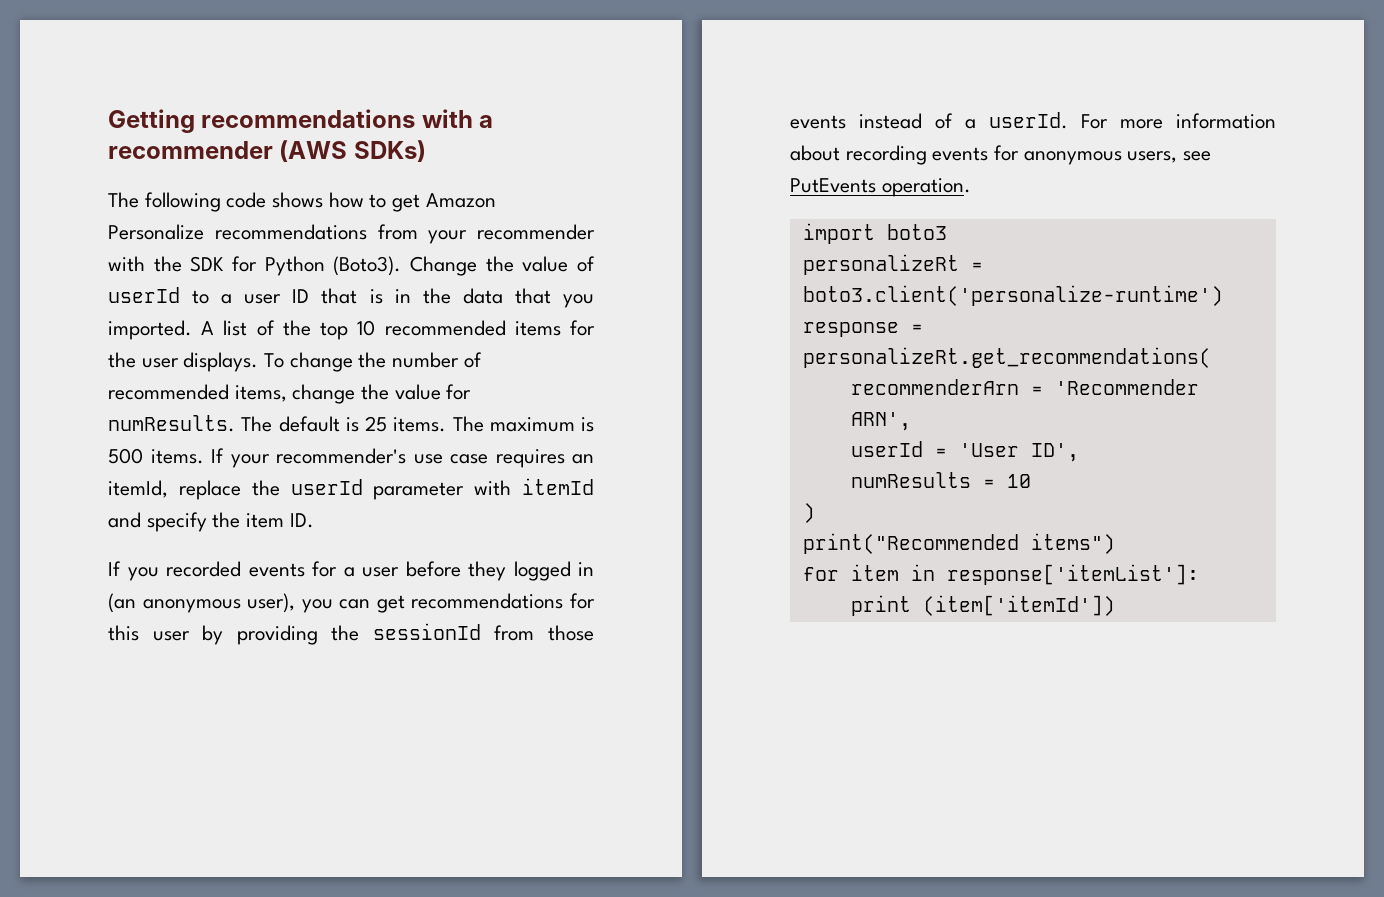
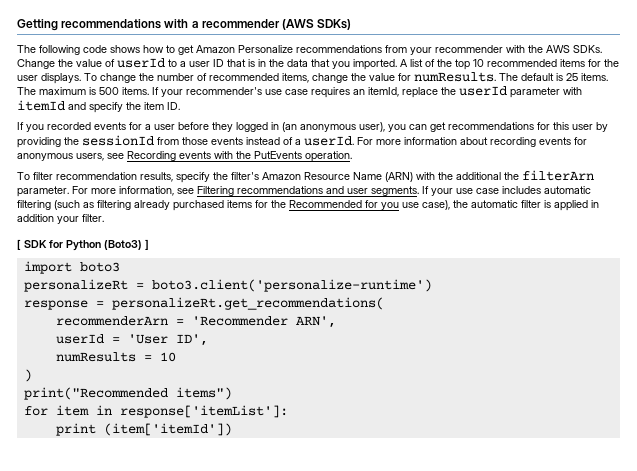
- The following code shows how to get Amazon Personalize recommendations from your recommender with the SDK for Python (Boto3).
+ The following code shows how to get Amazon Personalize recommendations from your recommender with the AWS SDKs.
- For more information about recording events for anonymous users, see PutEvents operation.
+ For more information about recording events for anonymous users, see Recording events with the PutEvents operation.
+ To filter recommendation results, specify the filter's Amazon Resource Name (ARN) with the additional the filterArn parameter. For more information, see Filtering recommendations and user segments. If your use case includes automatic filtering (such as filtering already purchased items for the Recommended for you use case), the automatic filter is applied in addition your filter.
+ [ SDK for Python (Boto3) ]

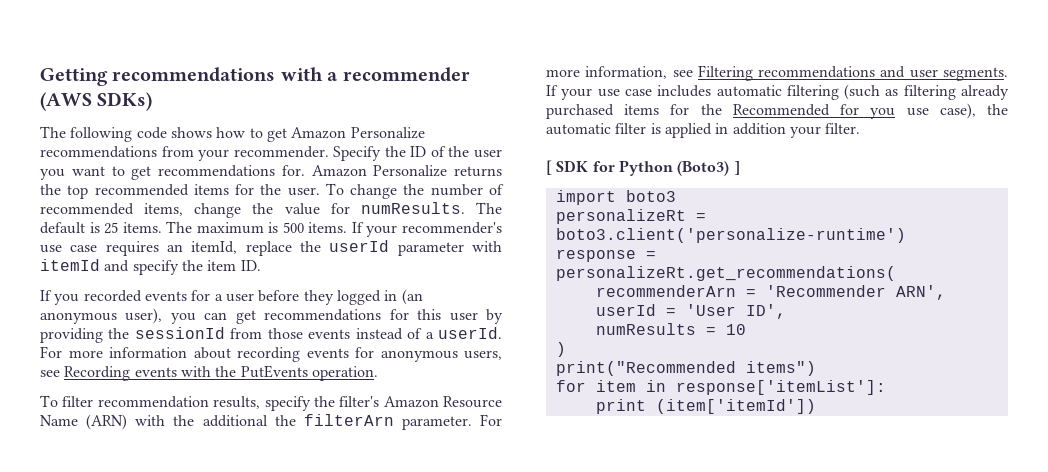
- The following code shows how to get Amazon Personalize recommendations from your recommender with the AWS SDKs. Change the value of userId to a user ID that is in the data that you imported. A list of the top 10 recommended items for the user displays.
+ The following code shows how to get Amazon Personalize recommendations from your recommender. Specify the ID of the user you want to get recommendations for. Amazon Personalize returns the top recommended items for the user.

